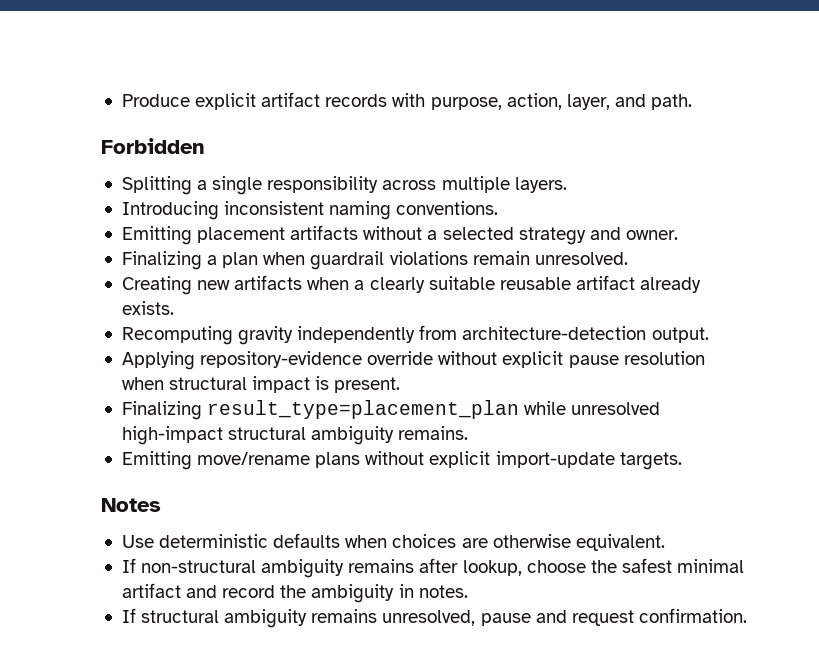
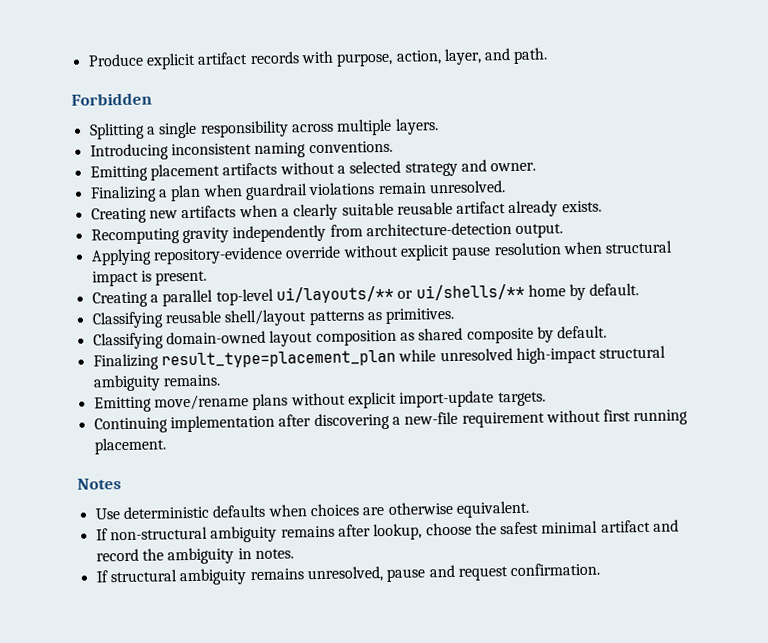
+ Creating a parallel top-level ui/layouts/** or ui/shells/** home by default.
+ Classifying reusable shell/layout patterns as primitives.
+ Classifying domain-owned layout composition as shared composite by default.
+ Continuing implementation after discovering a new-file requirement without first running placement.

